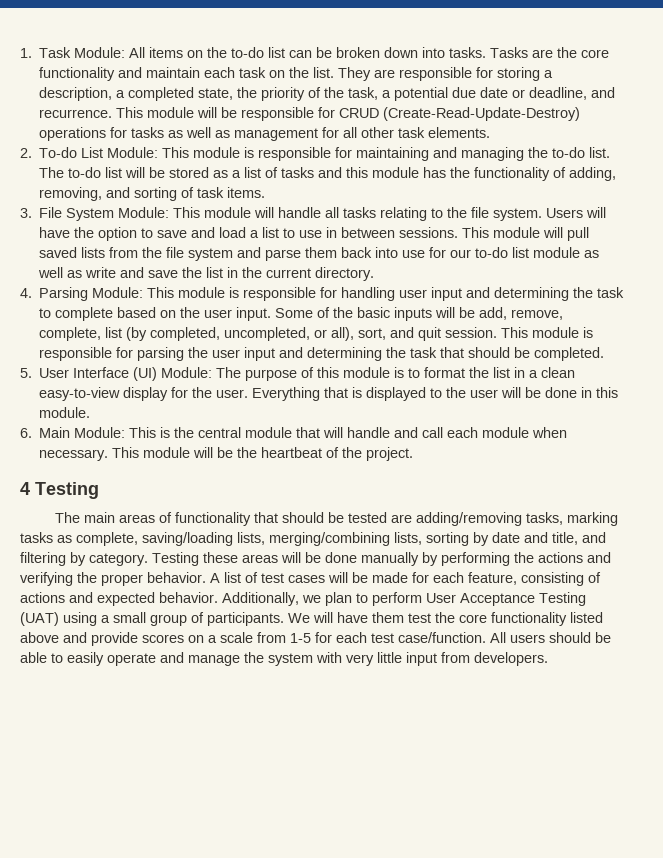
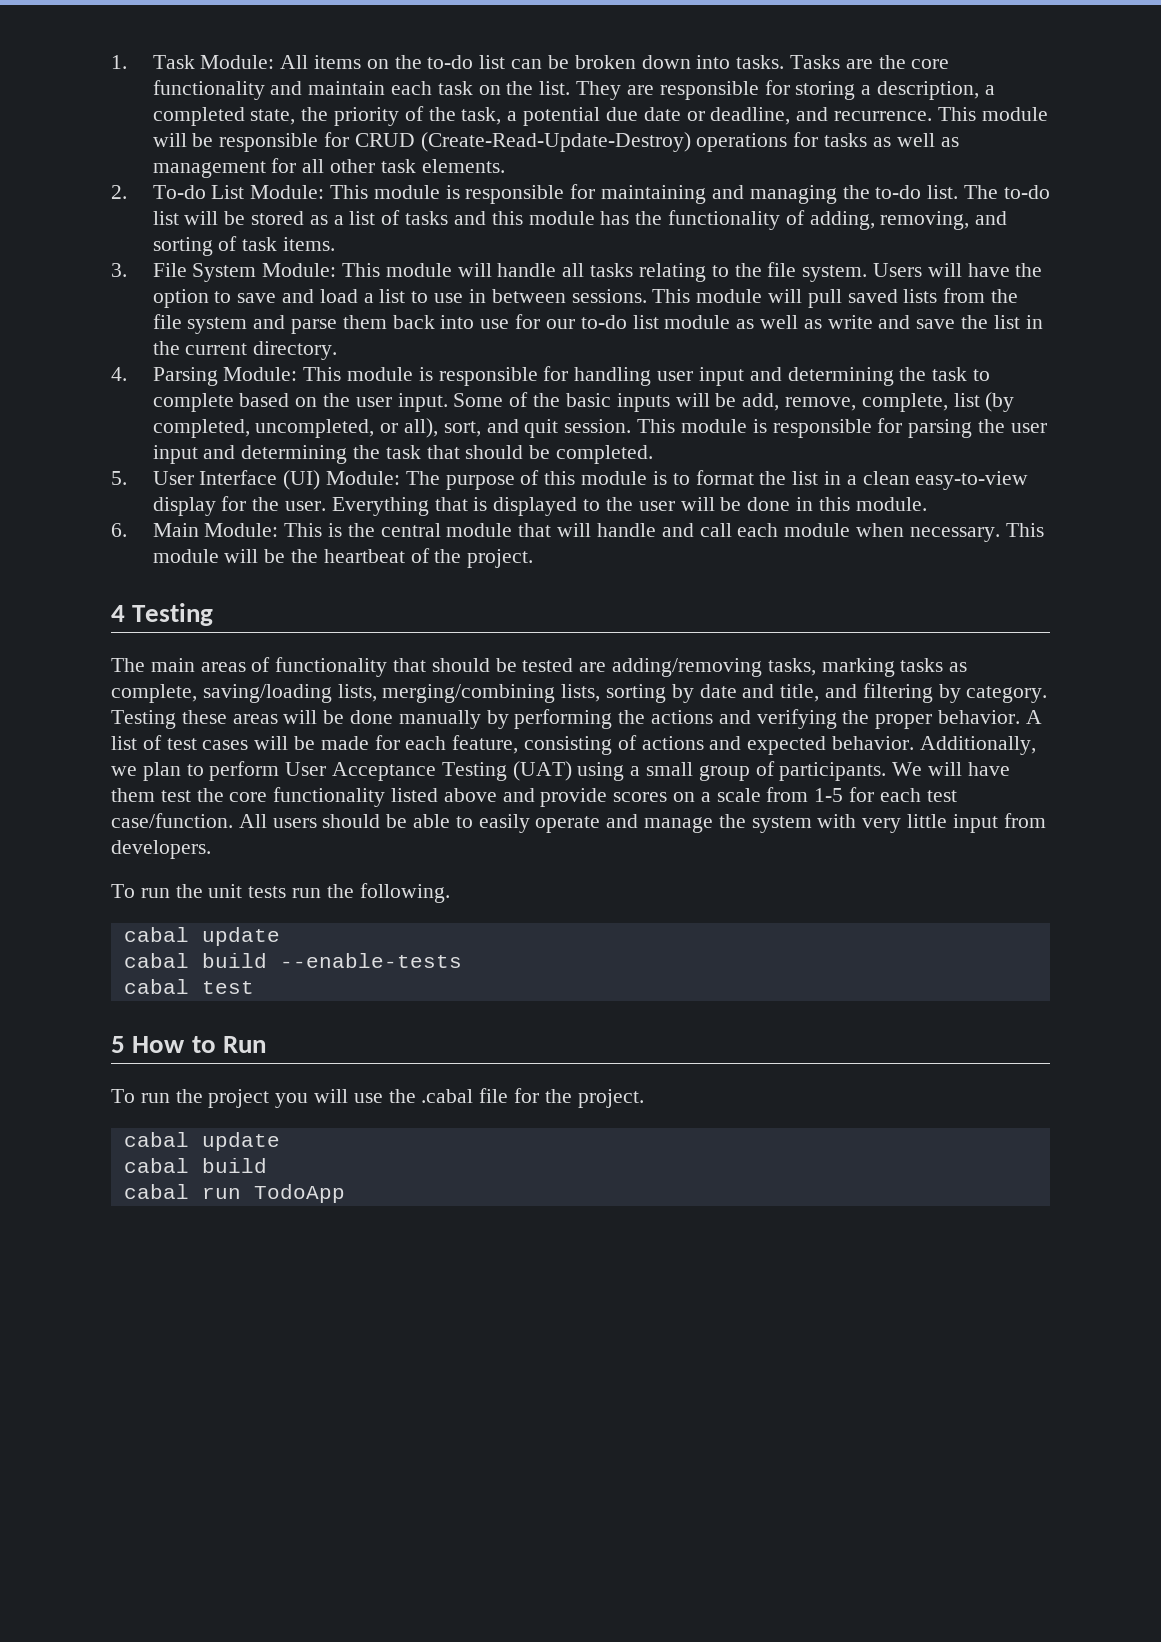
+ To run the unit tests run the following.
+ cabal update
+ cabal build --enable-tests
+ cabal test
+ 5 How to Run
+ To run the project you will use the .cabal file for the project.
+ cabal update
+ cabal build
+ cabal run TodoApp

